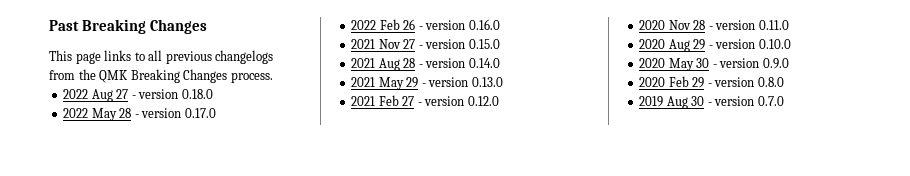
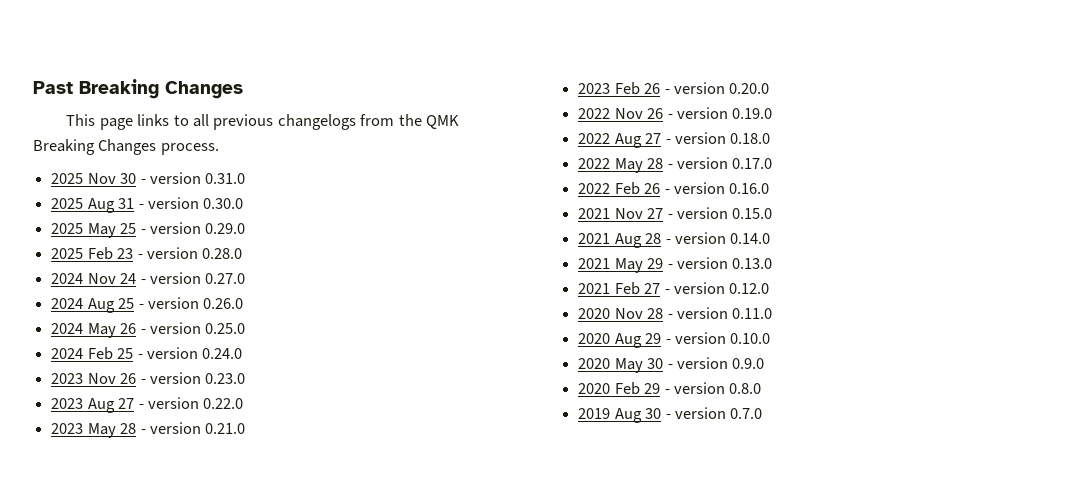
+ 2025 Nov 30 - version 0.31.0
+ 2025 Aug 31 - version 0.30.0
+ 2025 May 25 - version 0.29.0
+ 2025 Feb 23 - version 0.28.0
+ 2024 Nov 24 - version 0.27.0
+ 2024 Aug 25 - version 0.26.0
+ 2024 May 26 - version 0.25.0
+ 2024 Feb 25 - version 0.24.0
+ 2023 Nov 26 - version 0.23.0
+ 2023 Aug 27 - version 0.22.0
+ 2023 May 28 - version 0.21.0
+ 2023 Feb 26 - version 0.20.0
+ 2022 Nov 26 - version 0.19.0

